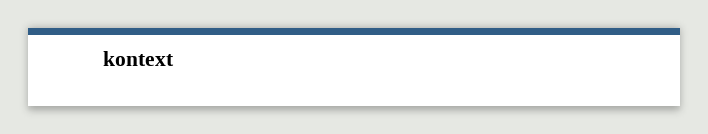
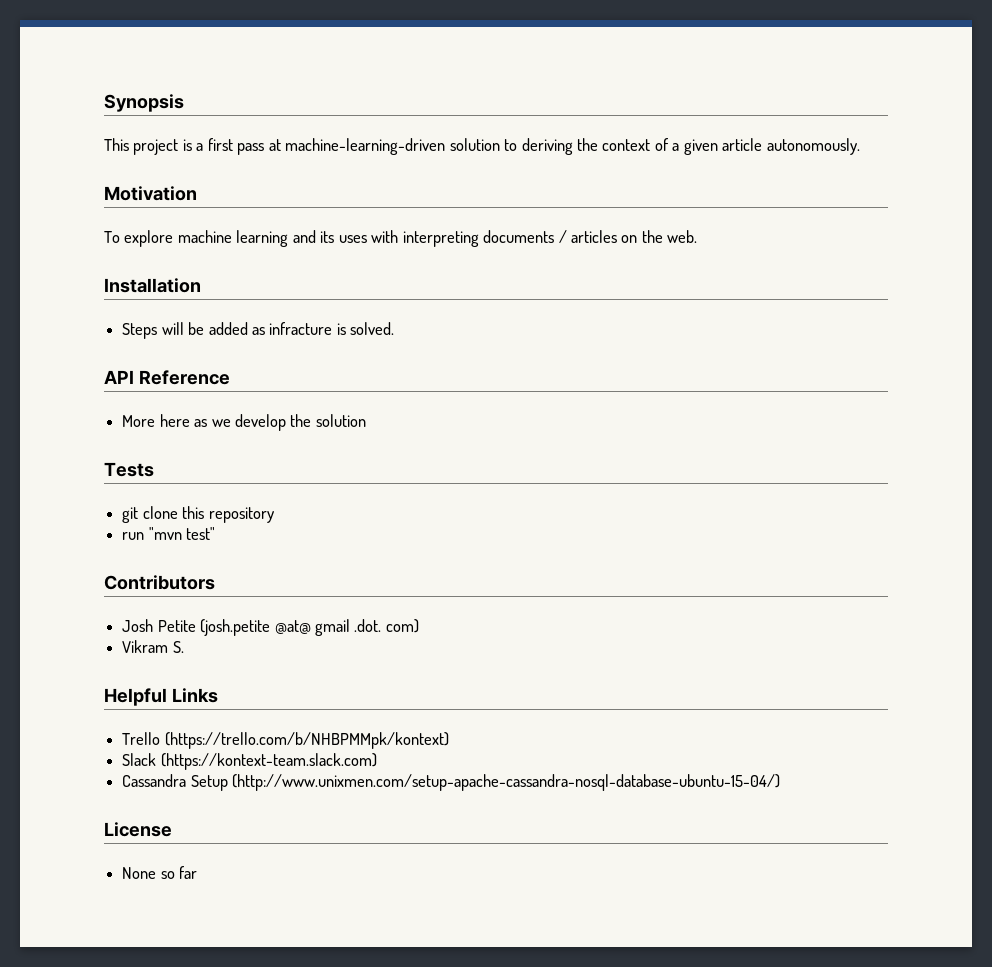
- kontext
+ Synopsis
+ This project is a first pass at machine-learning-driven solution to deriving the context of a given article autonomously.
+ Motivation
+ To explore machine learning and its uses with interpreting documents / articles on the web.
+ Installation
+ Steps will be added as infracture is solved.
+ API Reference
+ More here as we develop the solution
+ Tests
+ git clone this repository
+ run "mvn test"
+ Contributors
+ Josh Petite (josh.petite @at@ gmail .dot. com)
+ Vikram S.
+ Helpful Links
+ Trello (https://trello.com/b/NHBPMMpk/kontext)
+ Slack (https://kontext-team.slack.com)
+ Cassandra Setup (http://www.unixmen.com/setup-apache-cassandra-nosql-database-ubuntu-15-04/)
+ License
+ None so far

